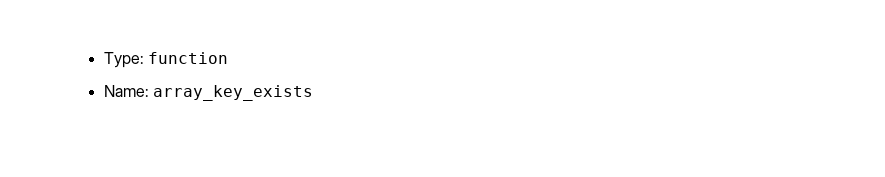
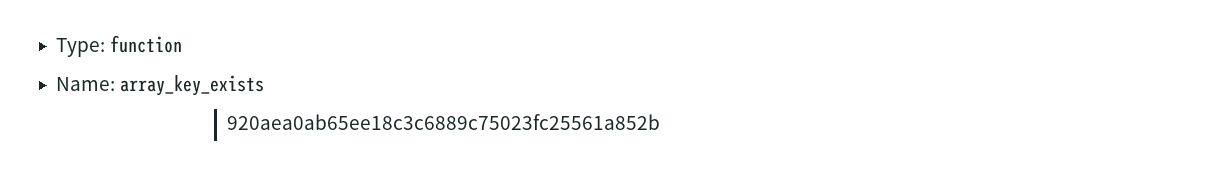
+ 920aea0ab65ee18c3c6889c75023fc25561a852b

